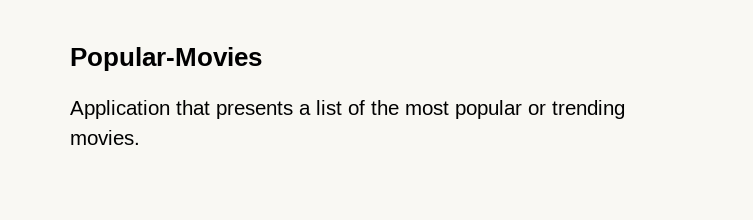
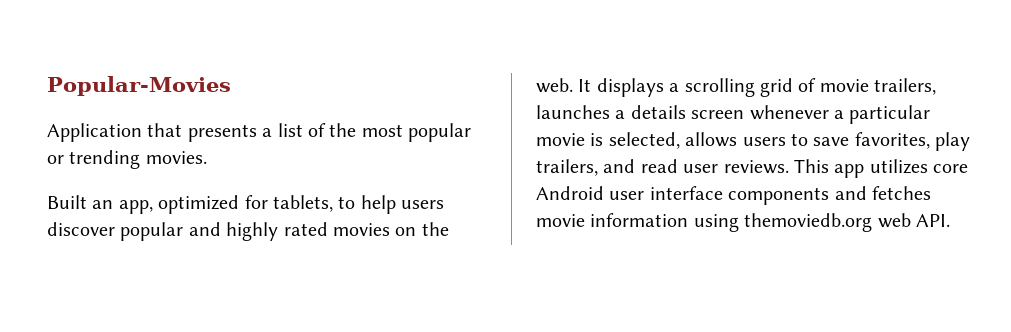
+ Built an app, optimized for tablets, to help users discover popular and highly rated movies on the web. It displays a scrolling grid of movie trailers, launches a details screen whenever a particular movie is selected, allows users to save favorites, play trailers, and read user reviews. This app utilizes core Android user interface components and fetches movie information using themoviedb.org web API.

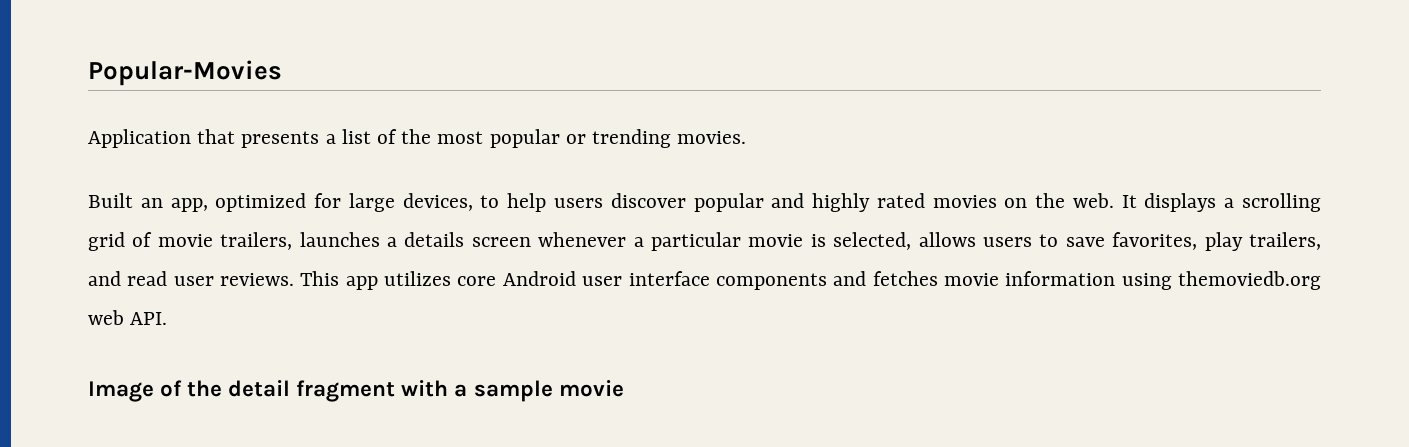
- Built an app, optimized for tablets, to help users discover popular and highly rated movies on the web.
+ Built an app, optimized for large devices, to help users discover popular and highly rated movies on the web.
+ Image of the detail fragment with a sample movie

